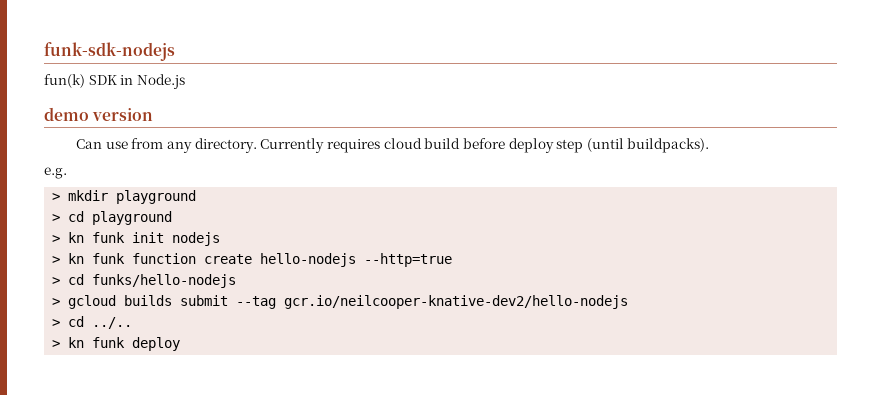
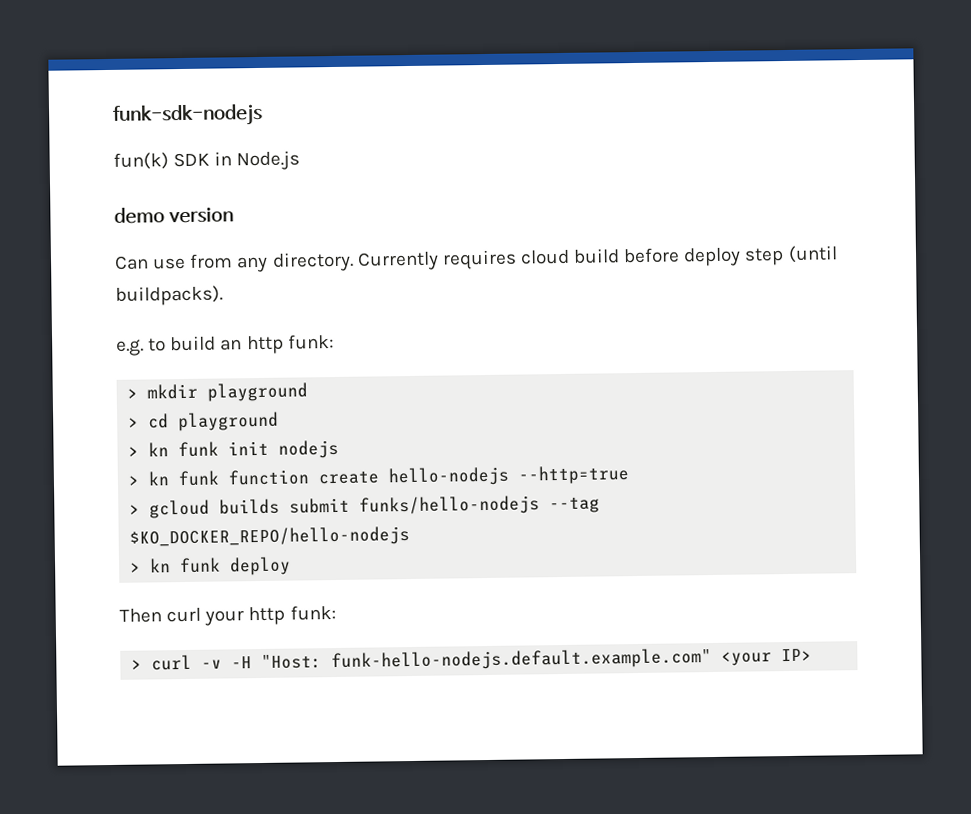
- e.g.
+ e.g. to build an http funk:
- > cd funks/hello-nodejs
- > gcloud builds submit --tag gcr.io/neilcooper-knative-dev2/hello-nodejs
- > cd ../..
+ > gcloud builds submit funks/hello-nodejs --tag $KO_DOCKER_REPO/hello-nodejs
+ Then curl your http funk:
+ > curl -v -H "Host: funk-hello-nodejs.default.example.com" <your IP>

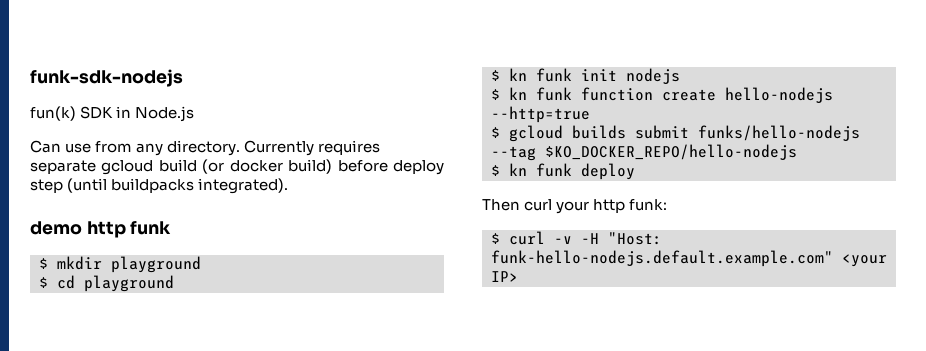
- demo version
- Currently requires cloud build before deploy step (until buildpacks).
- e.g. to build an http funk:
- > mkdir playground
+ Currently requires separate gcloud build (or docker build) before deploy step (until buildpacks integrated).
+ demo http funk
+ $ mkdir playground
- > cd playground
+ $ cd playground
- > kn funk init nodejs
+ $ kn funk init nodejs
- > kn funk function create hello-nodejs --http=true
+ $ kn funk function create hello-nodejs --http=true
- > gcloud builds submit funks/hello-nodejs --tag $KO_DOCKER_REPO/hello-nodejs
+ $ gcloud builds submit funks/hello-nodejs --tag $KO_DOCKER_REPO/hello-nodejs
- > kn funk deploy
+ $ kn funk deploy
- > curl -v -H "Host: funk-hello-nodejs.default.example.com" <your IP>
+ $ curl -v -H "Host: funk-hello-nodejs.default.example.com" <your IP>

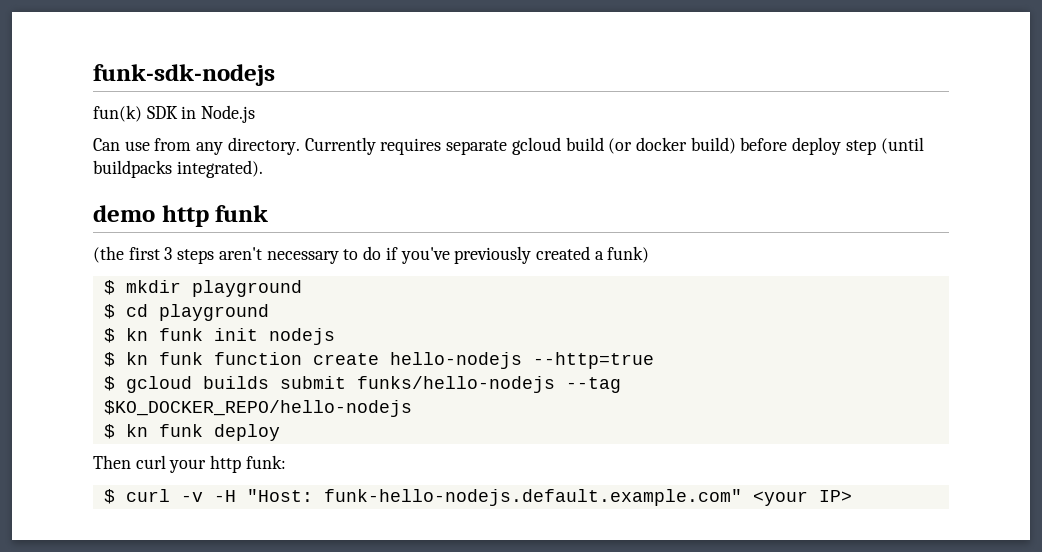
+ (the first 3 steps aren't necessary to do if you've previously created a funk)

